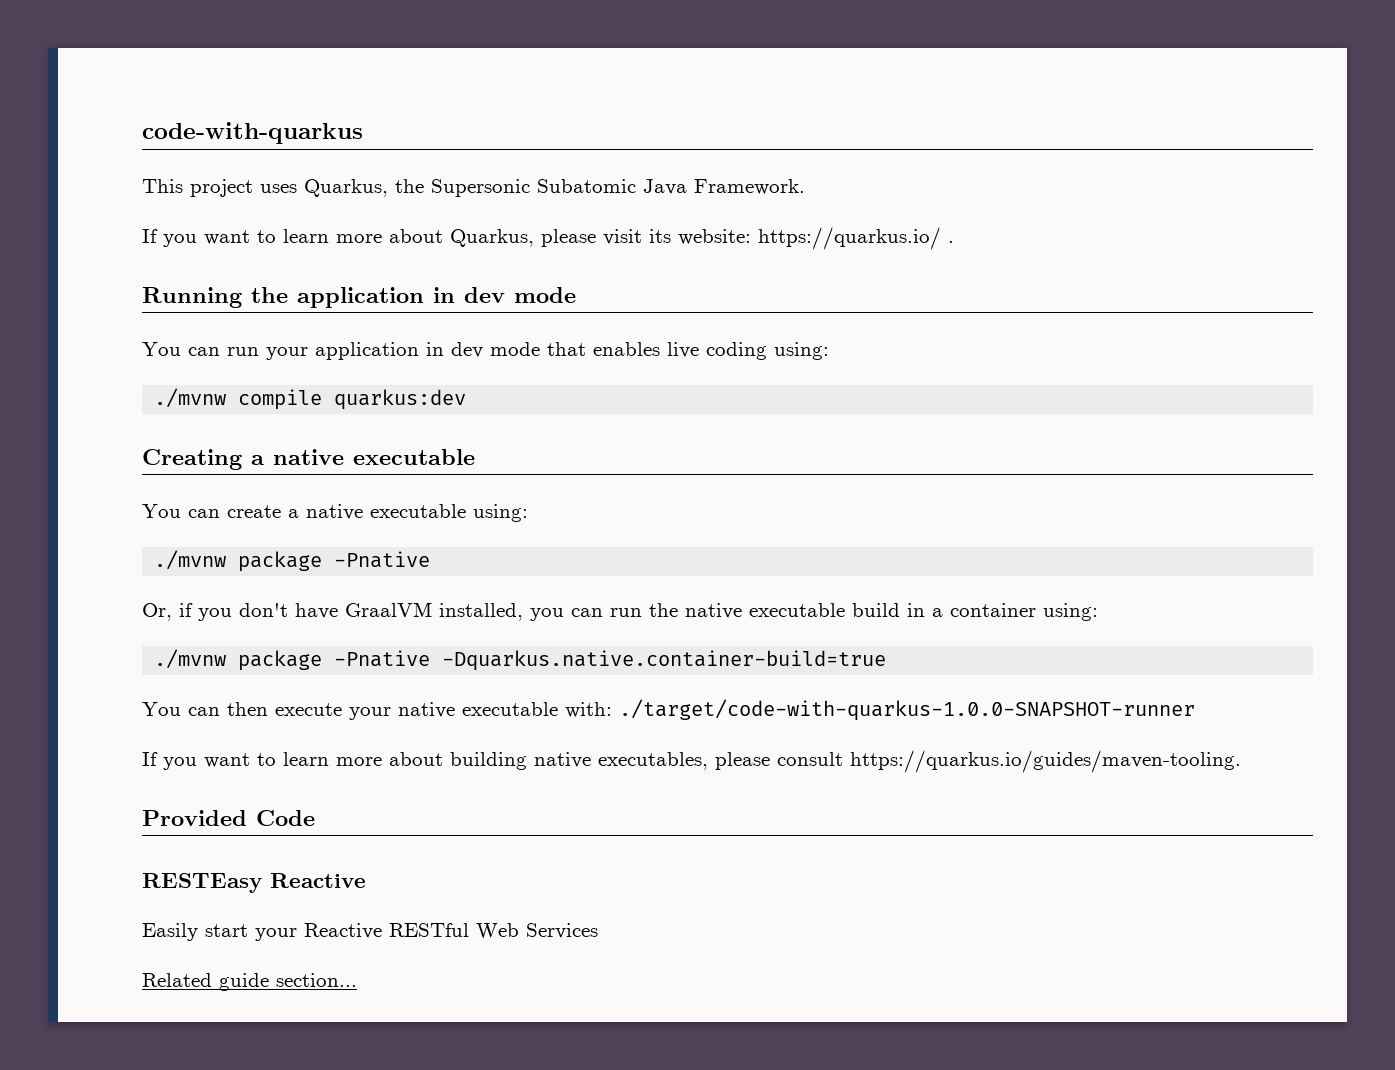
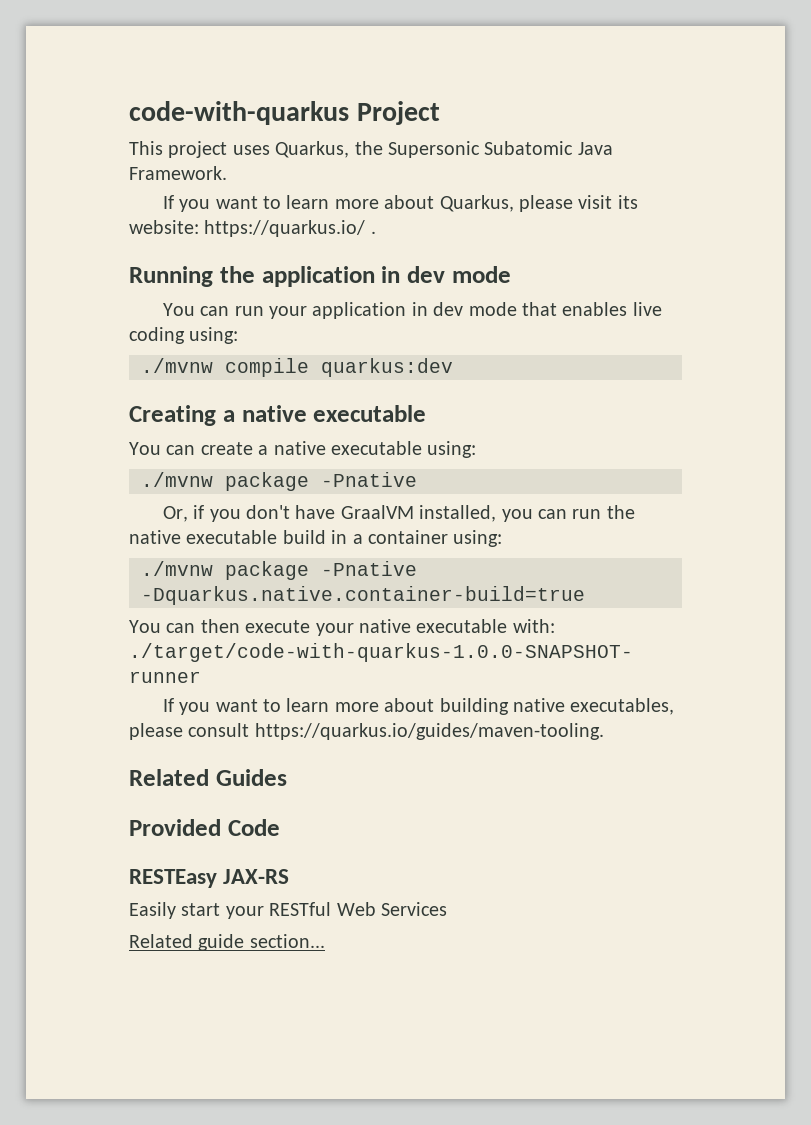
- code-with-quarkus
+ code-with-quarkus Project
+ Related Guides
- RESTEasy Reactive
+ RESTEasy JAX-RS
- Easily start your Reactive RESTful Web Services
+ Easily start your RESTful Web Services

